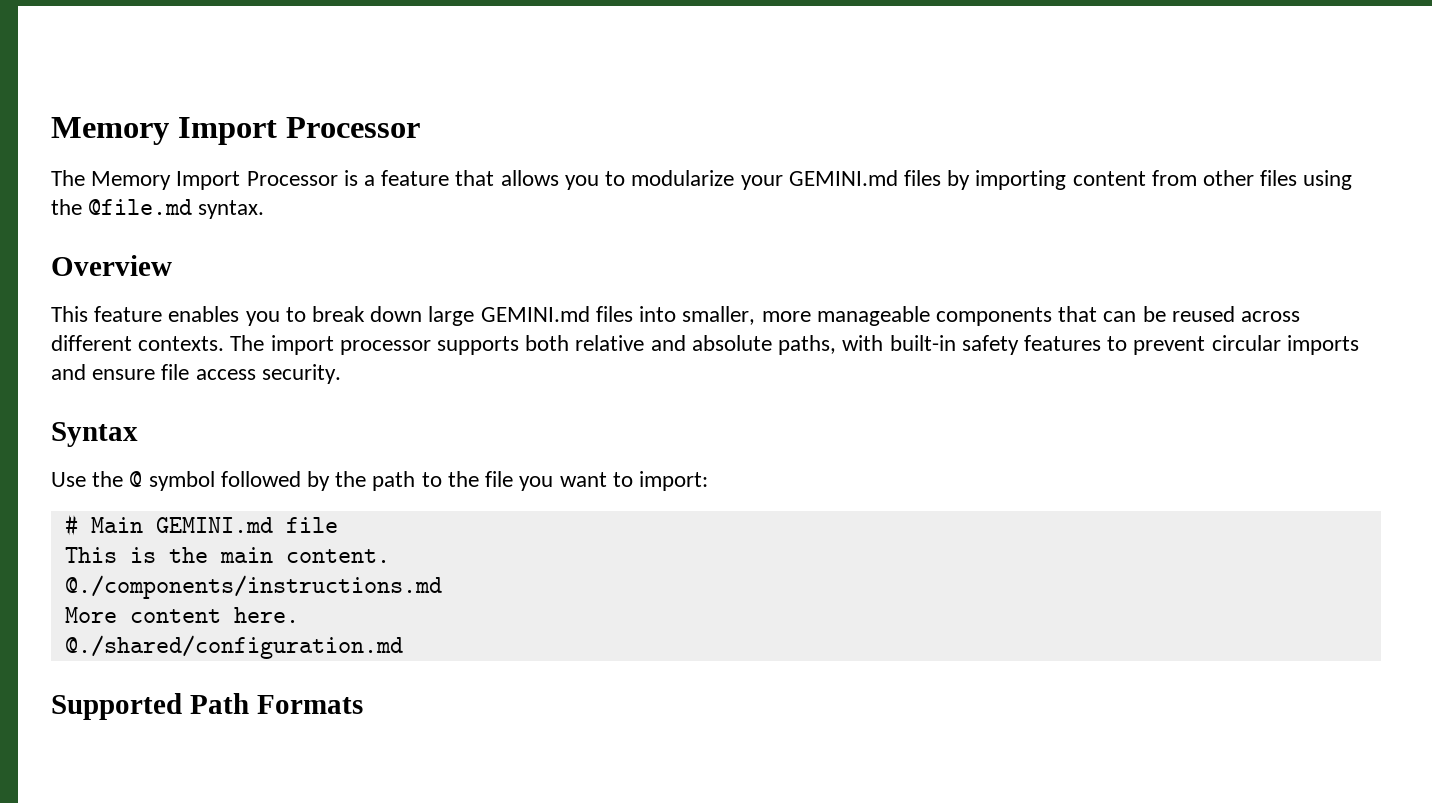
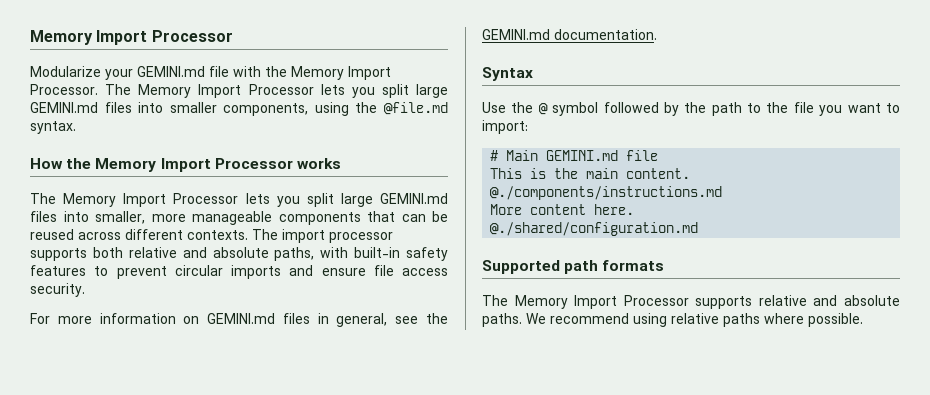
- The Memory Import Processor is a feature that allows you to modularize your GEMINI.md files by importing content from other files using the @file.md syntax.
- Overview
- This feature enables you to break down large GEMINI.md files into smaller, more manageable components that can be reused across different contexts.
+ Modularize your GEMINI.md file with the Memory Import Processor. The Memory Import Processor lets you split large GEMINI.md files into smaller components, using the @file.md syntax.
+ How the Memory Import Processor works
+ The Memory Import Processor lets you split large GEMINI.md files into smaller, more manageable components that can be reused across different contexts.
+ For more information on GEMINI.md files in general, see the GEMINI.md documentation.
- Supported Path Formats
+ Supported path formats
+ The Memory Import Processor supports relative and absolute paths. We recommend using relative paths where possible.

